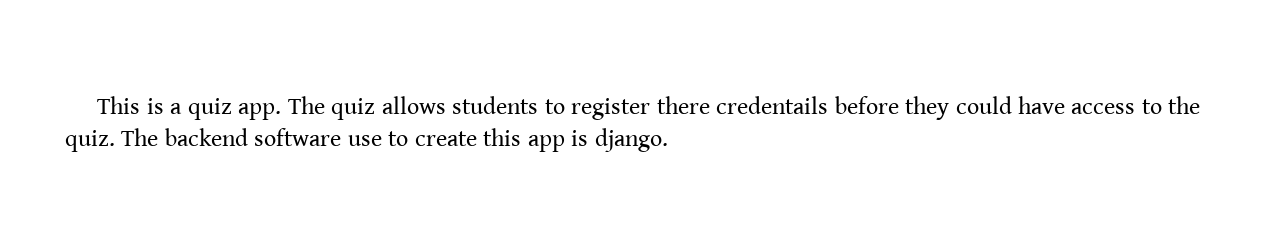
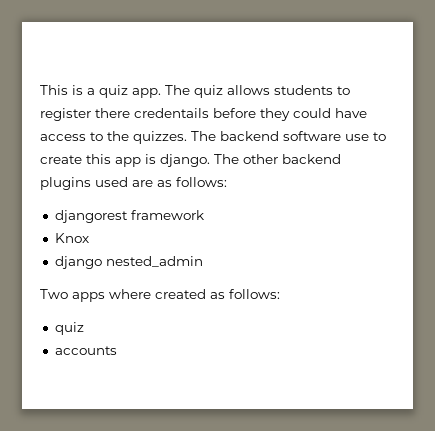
- The quiz allows students to register there credentails before they could have access to the quiz.
+ The quiz allows students to register there credentails before they could have access to the quizzes.
+ The other backend plugins used are as follows:
+ djangorest framework
+ Knox
+ django nested_admin
+ Two apps where created as follows:
+ quiz
+ accounts

